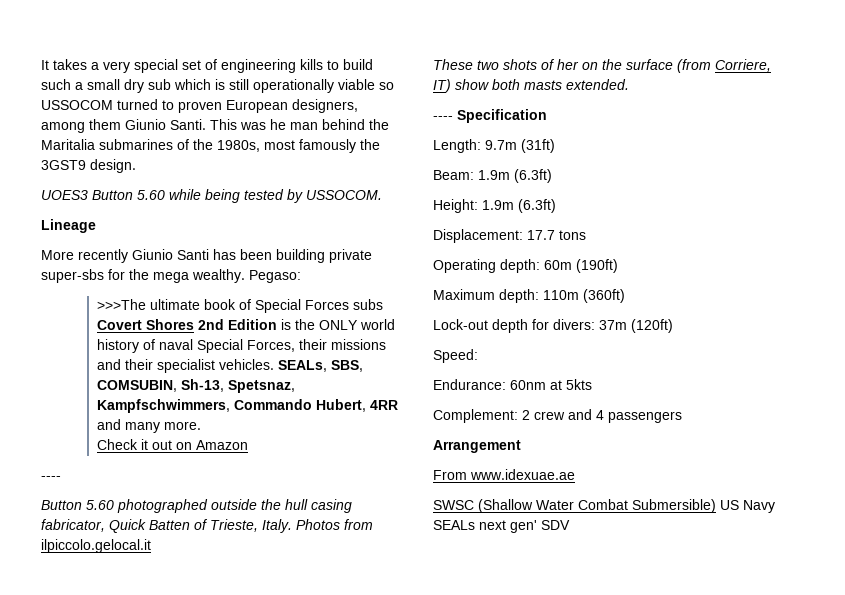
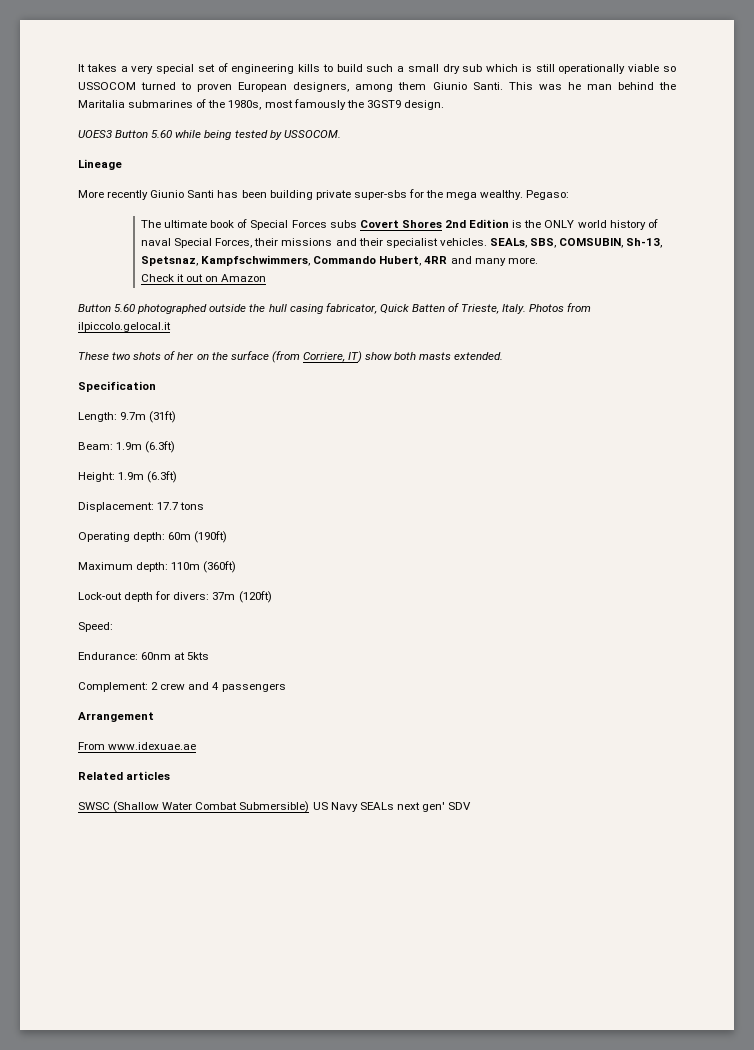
- >>>The ultimate book of Special Forces subs Covert Shores 2nd Edition is the ONLY world history of naval Special Forces, their missions and their specialist vehicles.
+ The ultimate book of Special Forces subs Covert Shores 2nd Edition is the ONLY world history of naval Special Forces, their missions and their specialist vehicles.
  Check it out on Amazon
- ----
- ---- Specification
+ Specification
+ Related articles

